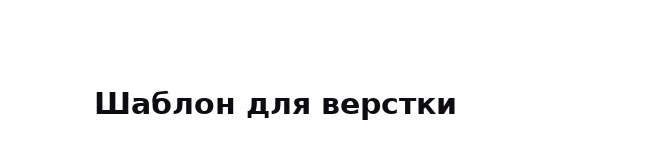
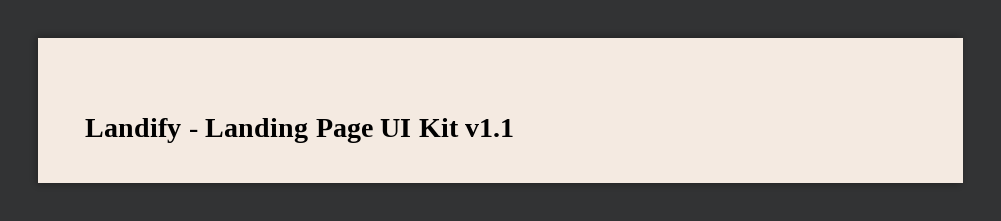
- Шаблон для верстки
+ Landify - Landing Page UI Kit v1.1

